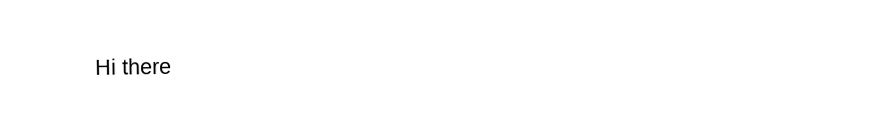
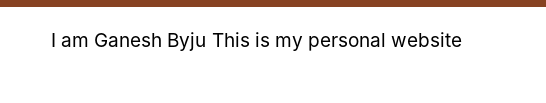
- Hi there
+ I am Ganesh Byju This is my personal website

